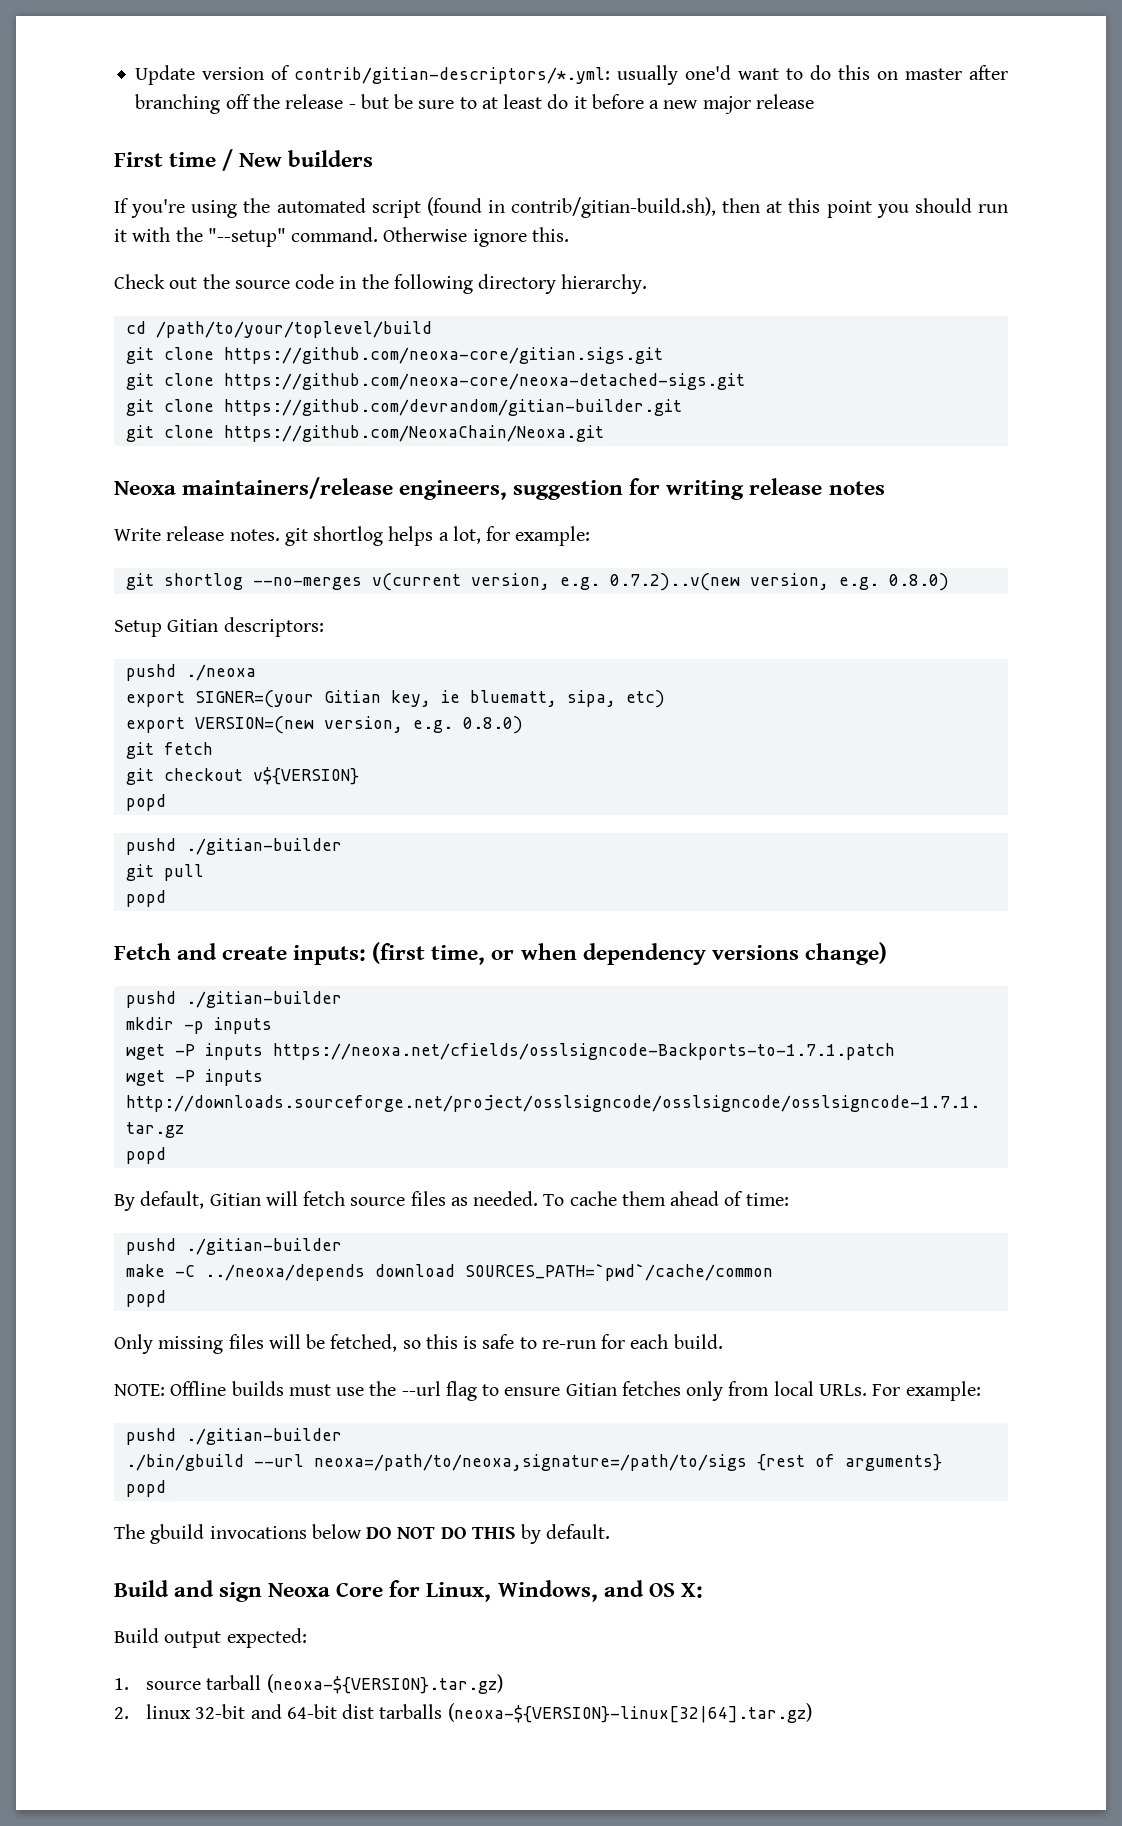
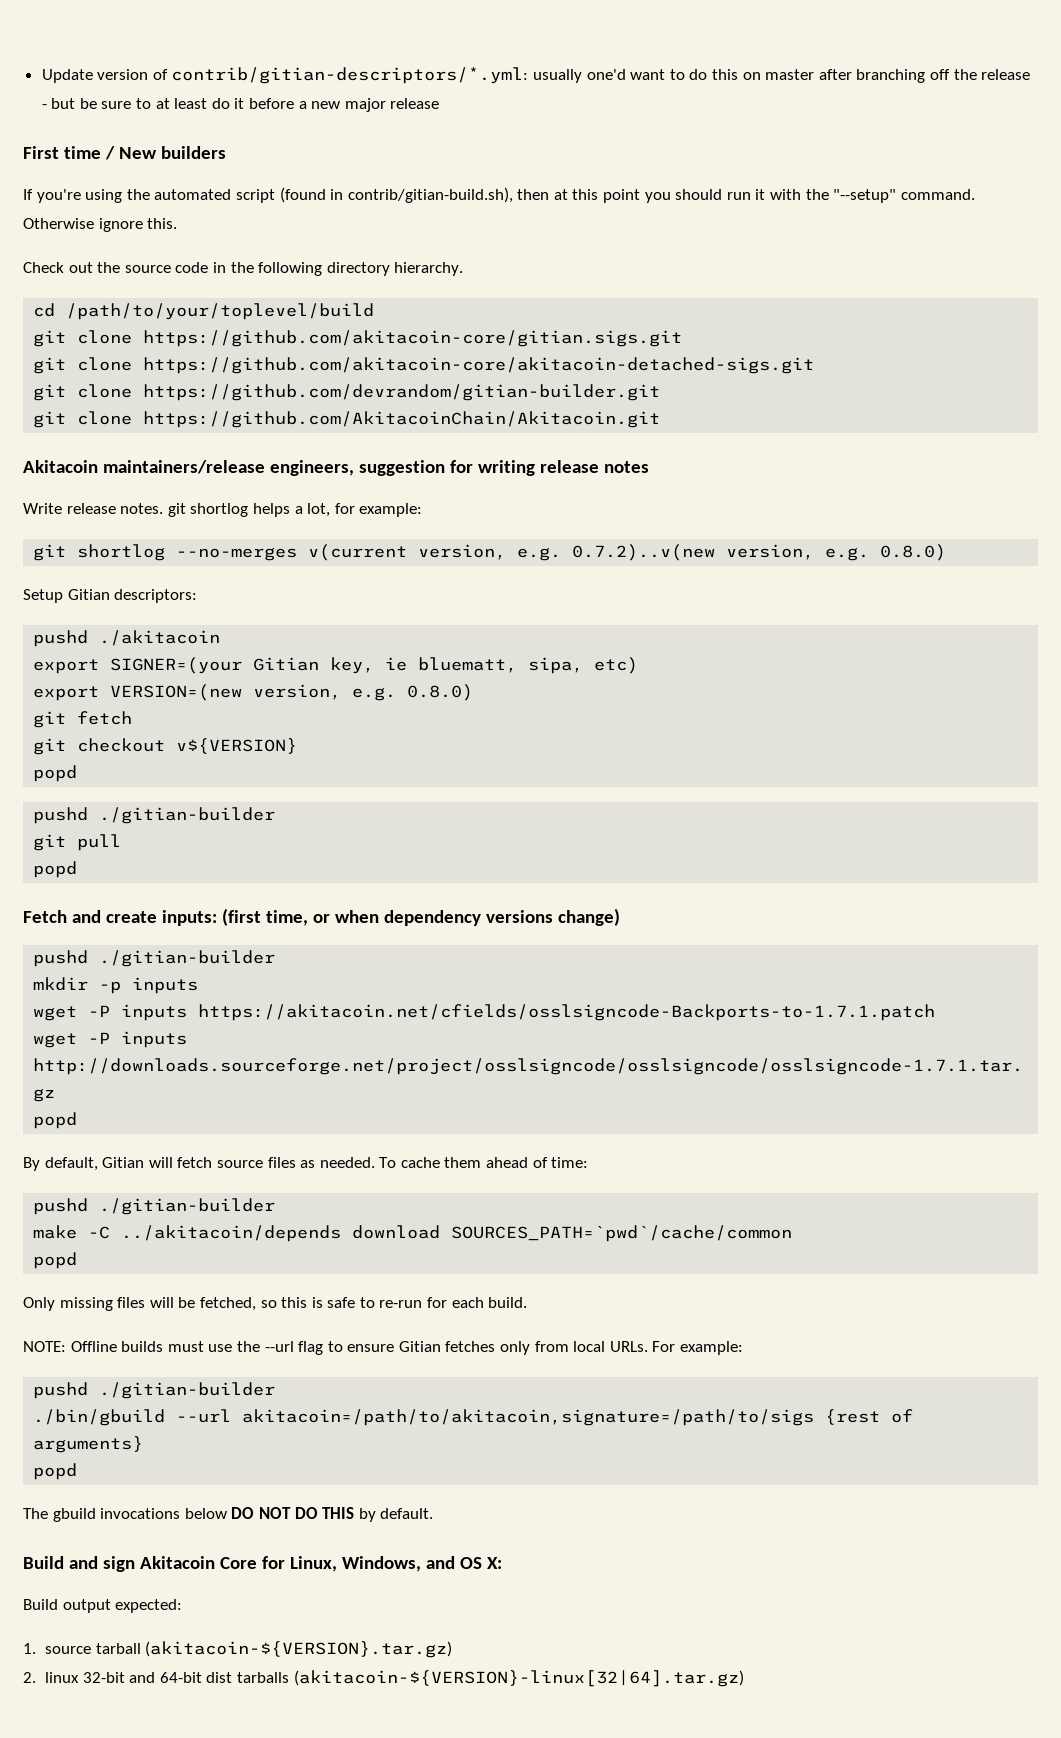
- git clone https://github.com/neoxa-core/gitian.sigs.git
- git clone https://github.com/neoxa-core/neoxa-detached-sigs.git
+ git clone https://github.com/akitacoin-core/gitian.sigs.git
+ git clone https://github.com/akitacoin-core/akitacoin-detached-sigs.git
- git clone https://github.com/NeoxaChain/Neoxa.git
- Neoxa maintainers/release engineers, suggestion for writing release notes
+ git clone https://github.com/AkitacoinChain/Akitacoin.git
+ Akitacoin maintainers/release engineers, suggestion for writing release notes
- pushd ./neoxa
+ pushd ./akitacoin
- wget -P inputs https://neoxa.net/cfields/osslsigncode-Backports-to-1.7.1.patch
+ wget -P inputs https://akitacoin.net/cfields/osslsigncode-Backports-to-1.7.1.patch
- make -C ../neoxa/depends download SOURCES_PATH=`pwd`/cache/common
+ make -C ../akitacoin/depends download SOURCES_PATH=`pwd`/cache/common
- ./bin/gbuild --url neoxa=/path/to/neoxa,signature=/path/to/sigs {rest of arguments}
+ ./bin/gbuild --url akitacoin=/path/to/akitacoin,signature=/path/to/sigs {rest of arguments}
- Build and sign Neoxa Core for Linux, Windows, and OS X:
+ Build and sign Akitacoin Core for Linux, Windows, and OS X:
- 1. source tarball (neoxa-${VERSION}.tar.gz)
+ 1. source tarball (akitacoin-${VERSION}.tar.gz)
- 2. linux 32-bit and 64-bit dist tarballs (neoxa-${VERSION}-linux[32|64].tar.gz)
+ 2. linux 32-bit and 64-bit dist tarballs (akitacoin-${VERSION}-linux[32|64].tar.gz)

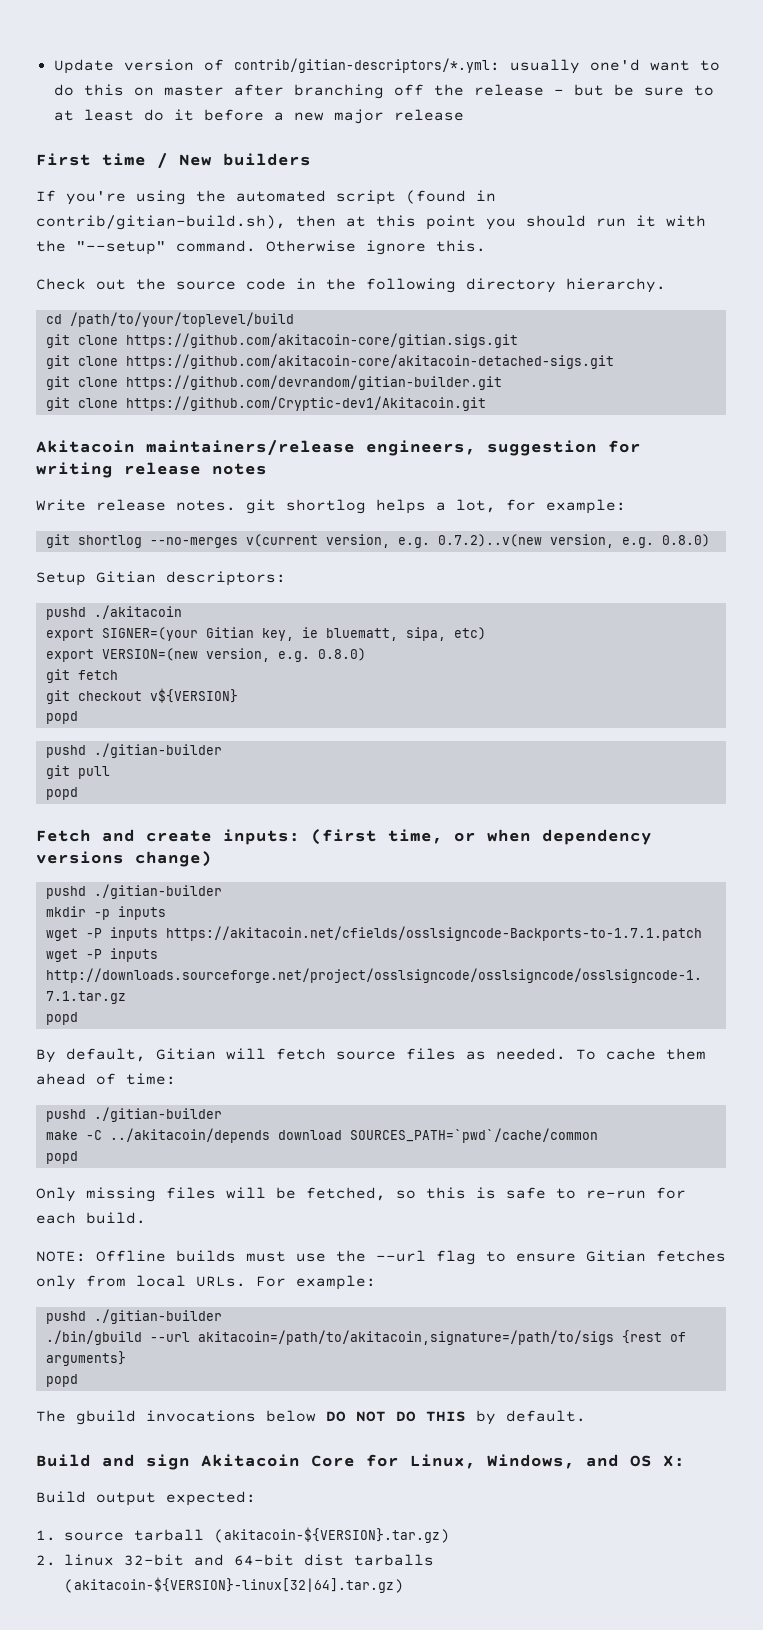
- git clone https://github.com/AkitacoinChain/Akitacoin.git
+ git clone https://github.com/Cryptic-dev1/Akitacoin.git

